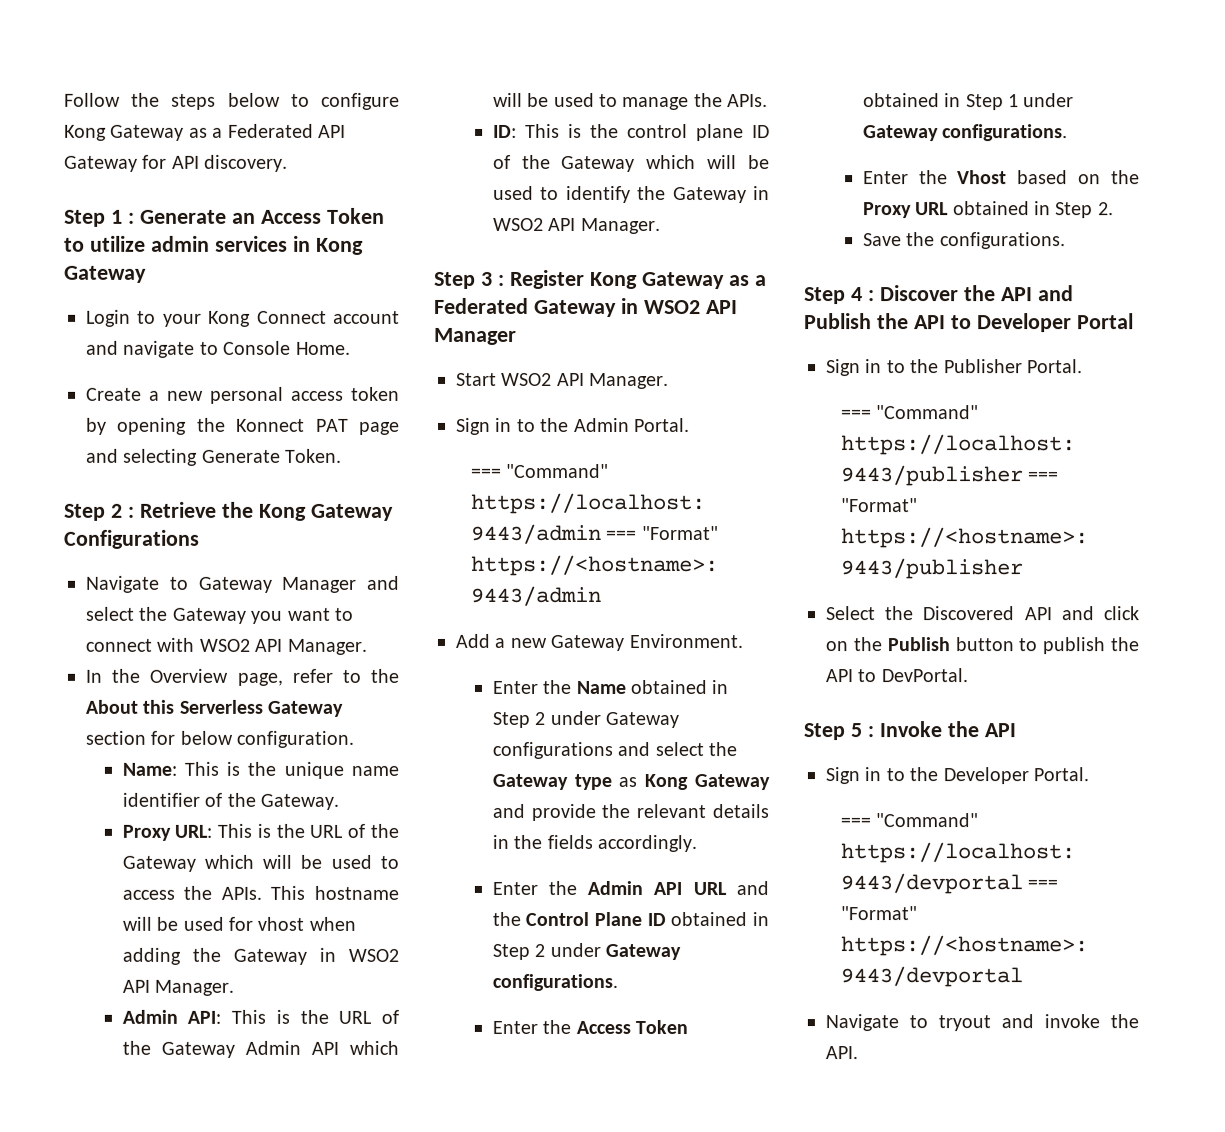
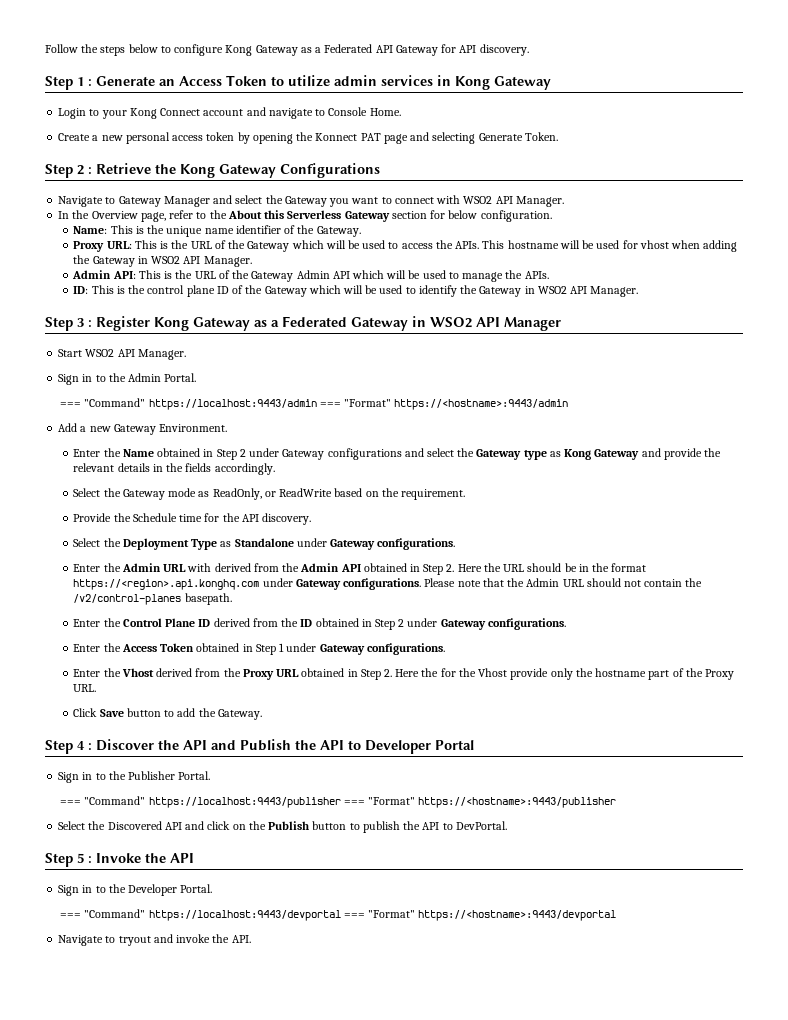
- Enter the Admin API URL and the Control Plane ID obtained in Step 2 under Gateway configurations.
+ Select the Gateway mode as ReadOnly, or ReadWrite based on the requirement.
+ Provide the Schedule time for the API discovery.
+ Select the Deployment Type as Standalone under Gateway configurations.
+ Enter the Admin URL with derived from the Admin API obtained in Step 2. Here the URL should be in the format https://<region>.api.konghq.com under Gateway configurations. Please note that the Admin URL should not contain the /v2/control-planes basepath.
+ Enter the Control Plane ID derived from the ID obtained in Step 2 under Gateway configurations.
- Enter the Vhost based on the Proxy URL obtained in Step 2.
- Save the configurations.
+ Enter the Vhost derived from the Proxy URL obtained in Step 2. Here the for the Vhost provide only the hostname part of the Proxy URL.
+ Click Save button to add the Gateway.

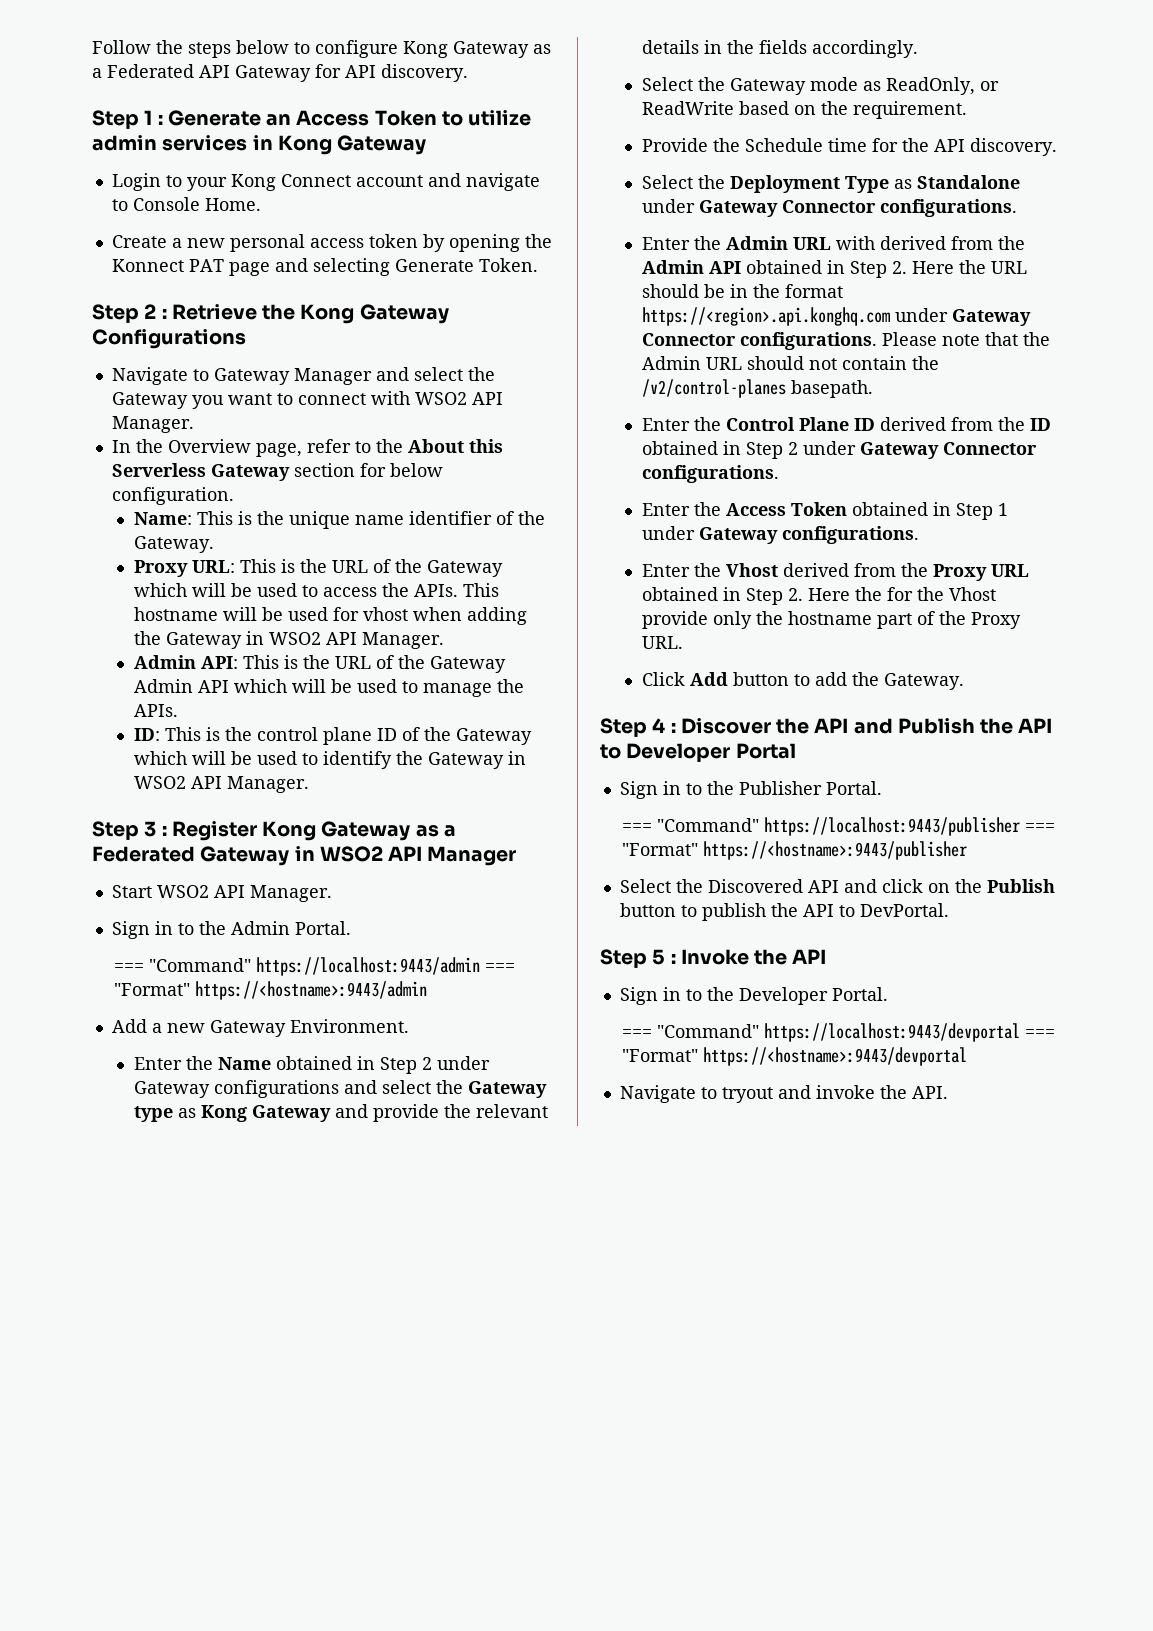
- Select the Deployment Type as Standalone under Gateway configurations.
+ Select the Deployment Type as Standalone under Gateway Connector configurations.
- Enter the Admin URL with derived from the Admin API obtained in Step 2. Here the URL should be in the format https://<region>.api.konghq.com under Gateway configurations.
+ Enter the Admin URL with derived from the Admin API obtained in Step 2. Here the URL should be in the format https://<region>.api.konghq.com under Gateway Connector configurations.
- Enter the Control Plane ID derived from the ID obtained in Step 2 under Gateway configurations.
+ Enter the Control Plane ID derived from the ID obtained in Step 2 under Gateway Connector configurations.
- Click Save button to add the Gateway.
+ Click Add button to add the Gateway.

